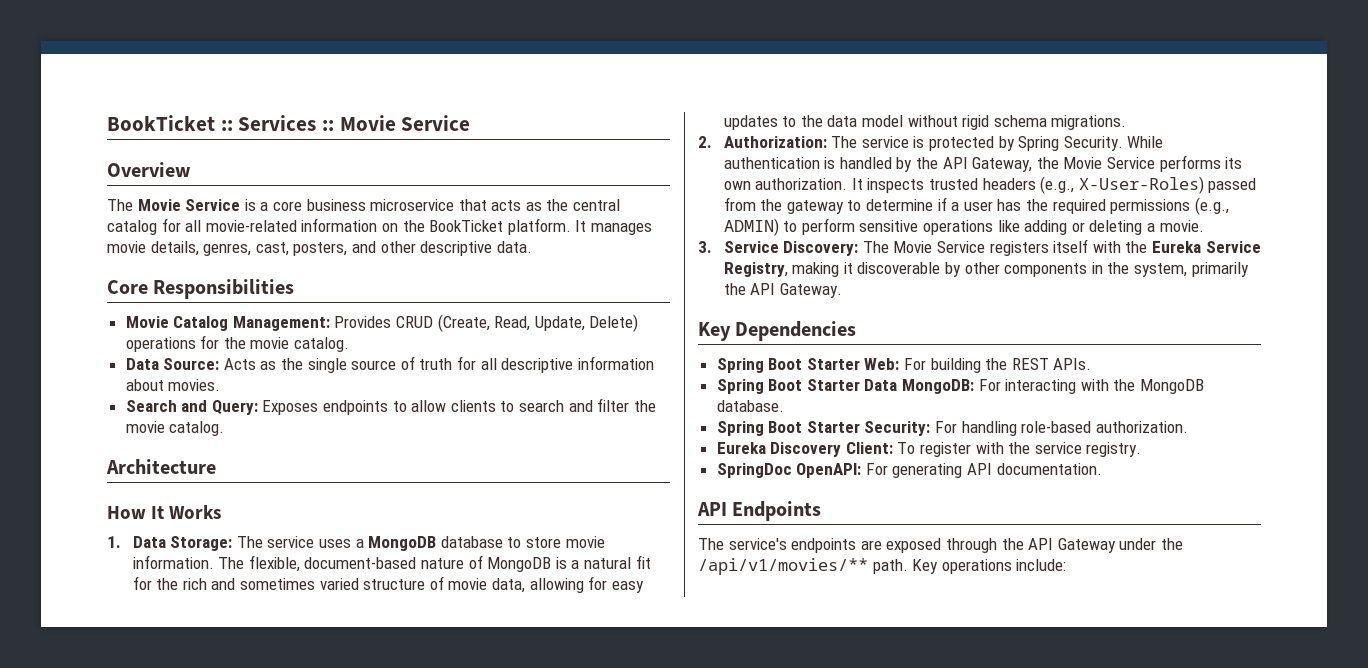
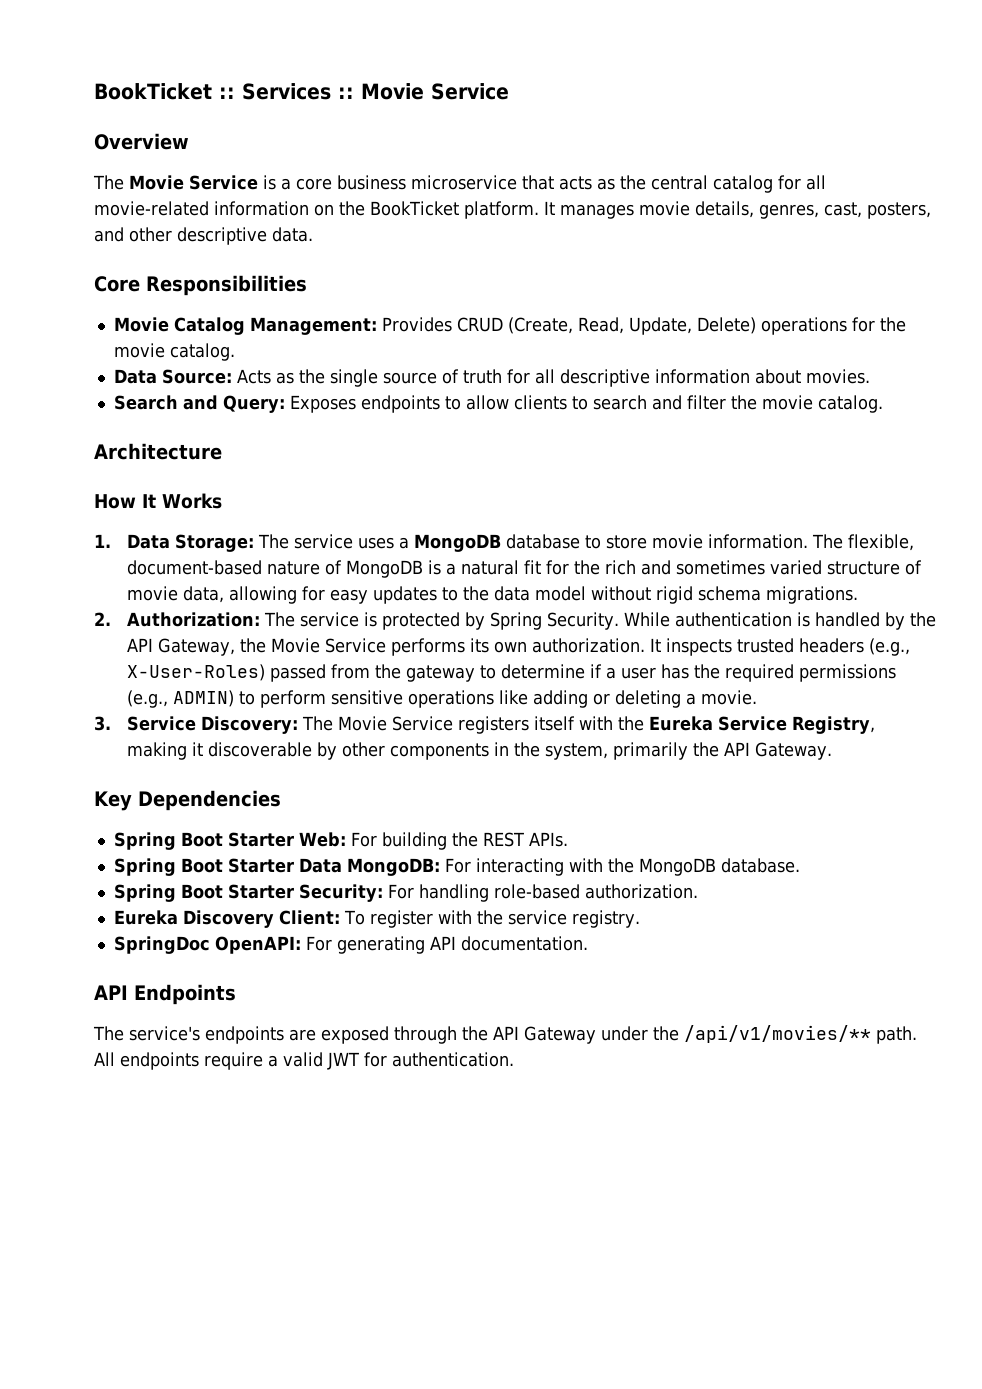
- Key operations include:
+ All endpoints require a valid JWT for authentication.

